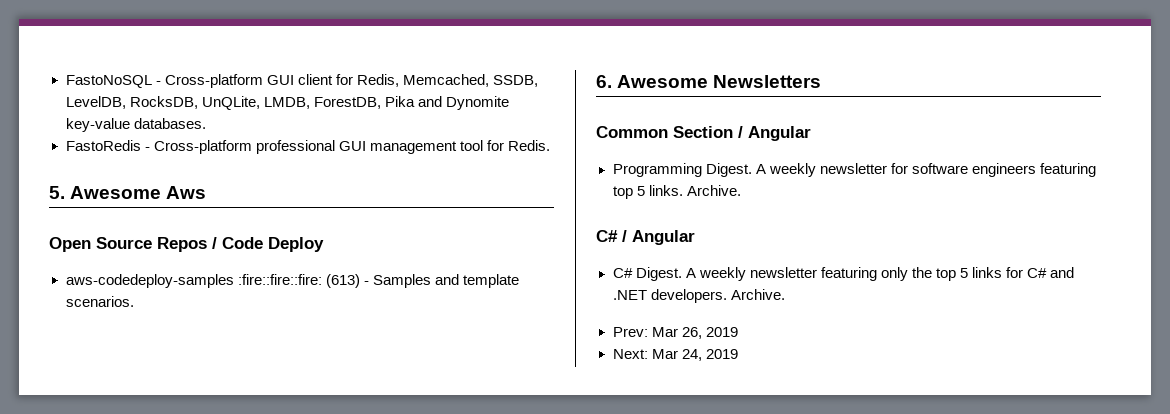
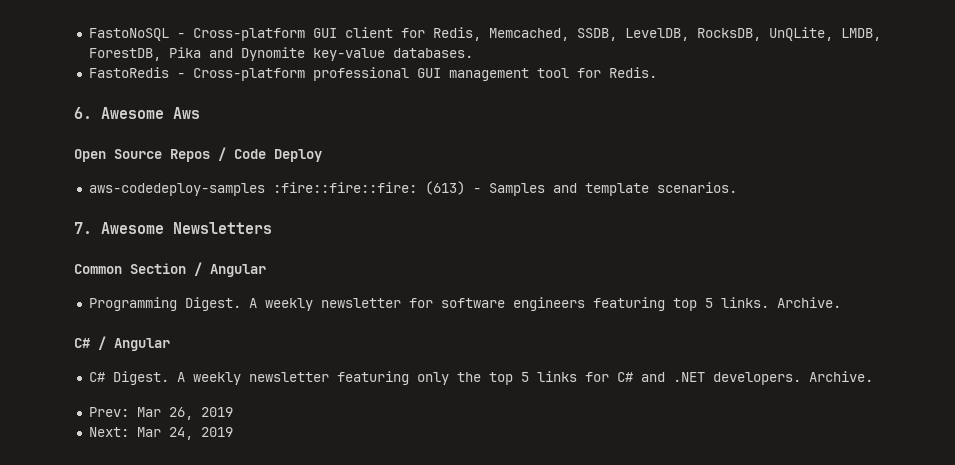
- 5. Awesome Aws
+ 6. Awesome Aws
- 6. Awesome Newsletters
+ 7. Awesome Newsletters

